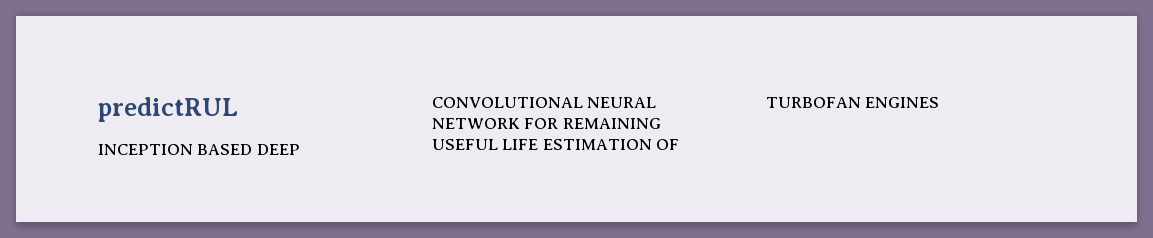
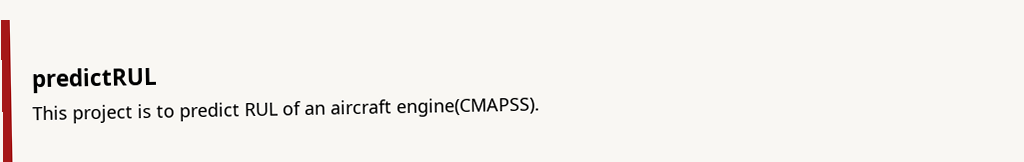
- INCEPTION BASED DEEP CONVOLUTIONAL NEURAL NETWORK FOR REMAINING USEFUL LIFE ESTIMATION OF TURBOFAN ENGINES
+ This project is to predict RUL of an aircraft engine(CMAPSS).

